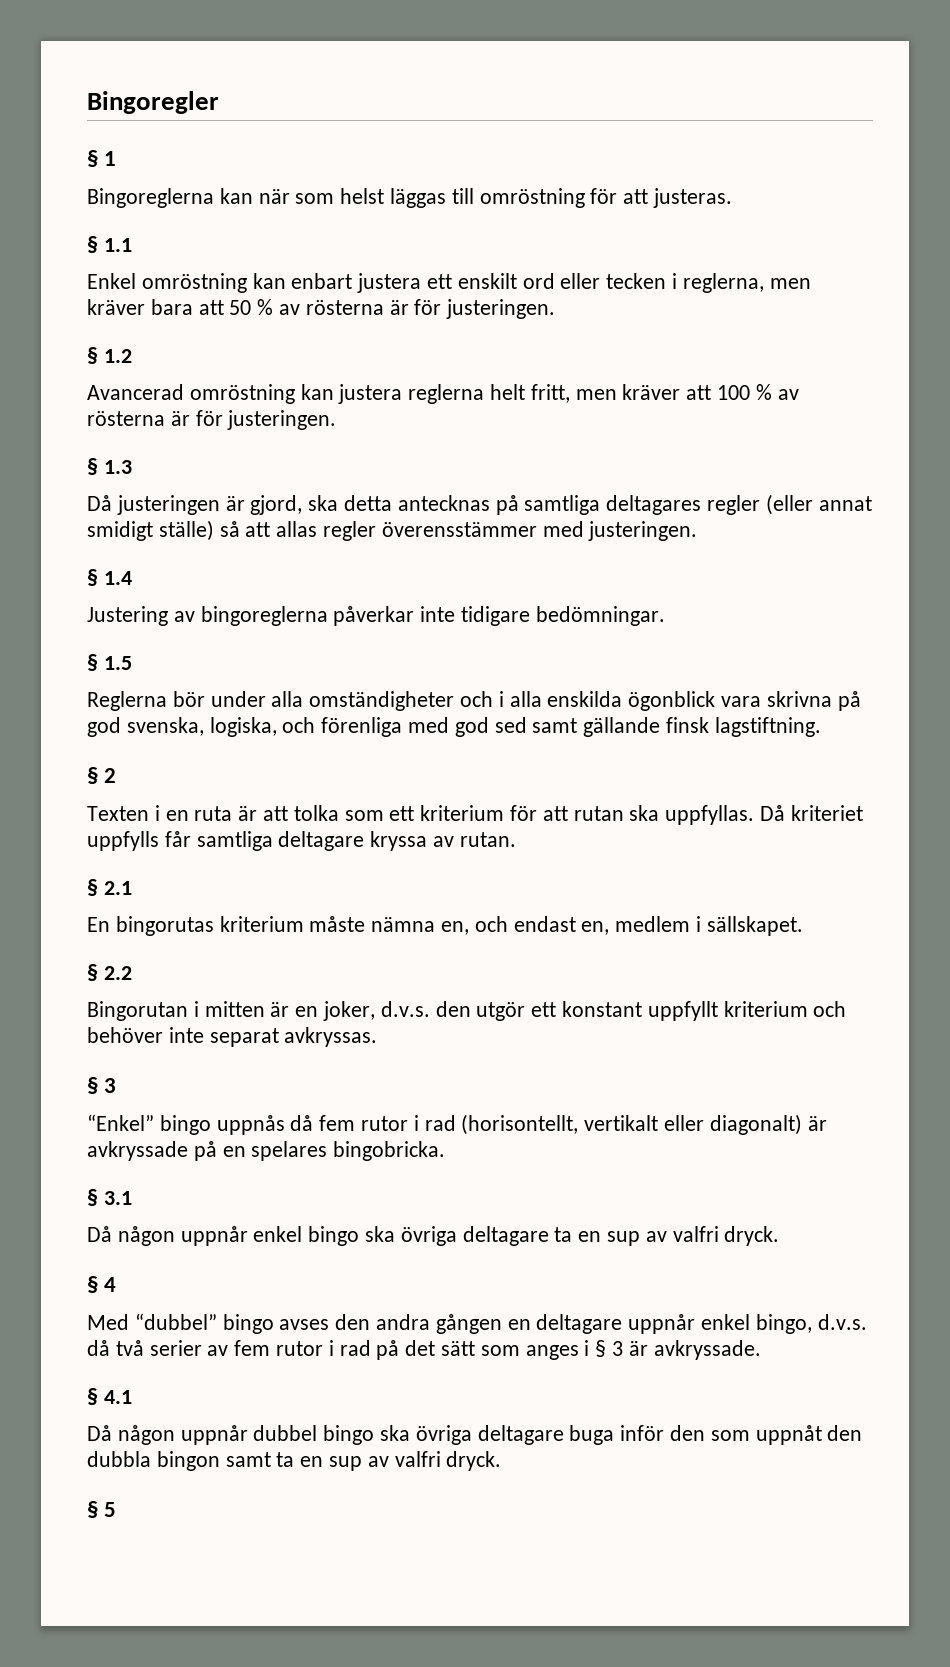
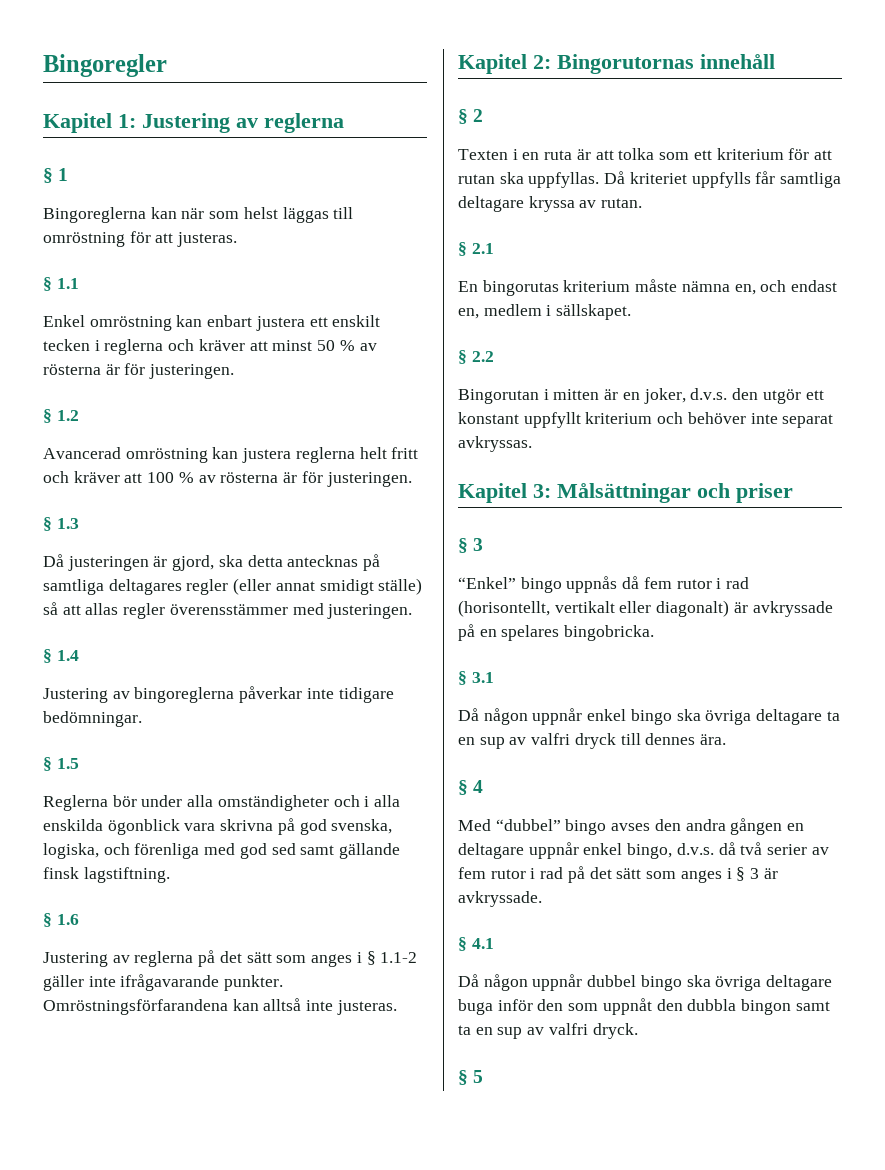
+ Kapitel 1: Justering av reglerna
- Enkel omröstning kan enbart justera ett enskilt ord eller tecken i reglerna, men kräver bara att 50 % av rösterna är för justeringen.
+ Enkel omröstning kan enbart justera ett enskilt tecken i reglerna och kräver att minst 50 % av rösterna är för justeringen.
- Avancerad omröstning kan justera reglerna helt fritt, men kräver att 100 % av rösterna är för justeringen.
+ Avancerad omröstning kan justera reglerna helt fritt och kräver att 100 % av rösterna är för justeringen.
+ § 1.6
+ Justering av reglerna på det sätt som anges i § 1.1-2 gäller inte ifrågavarande punkter. Omröstningsförfarandena kan alltså inte justeras.
+ Kapitel 2: Bingorutornas innehåll
+ Kapitel 3: Målsättningar och priser
- Då någon uppnår enkel bingo ska övriga deltagare ta en sup av valfri dryck.
+ Då någon uppnår enkel bingo ska övriga deltagare ta en sup av valfri dryck till dennes ära.

